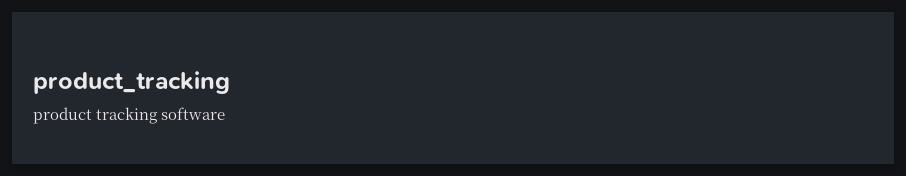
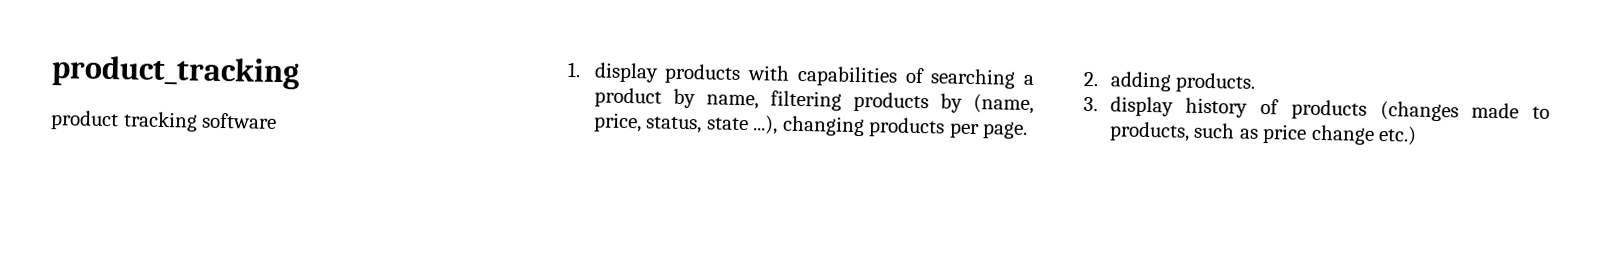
+ 1. display products with capabilities of searching a product by name, filtering products by (name, price, status, state ...), changing products per page.
+ 2. adding products.
+ 3. display history of products (changes made to products, such as price change etc.)

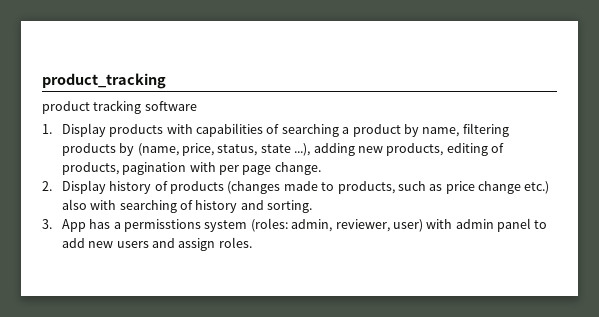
- 1. display products with capabilities of searching a product by name, filtering products by (name, price, status, state ...), changing products per page.
- 2. adding products.
- 3. display history of products (changes made to products, such as price change etc.)
+ 1. Display products with capabilities of searching a product by name, filtering products by (name, price, status, state ...), adding new products, editing of products, pagination with per page change.
+ 2. Display history of products (changes made to products, such as price change etc.) also with searching of history and sorting.
+ 3. App has a permisstions system (roles: admin, reviewer, user) with admin panel to add new users and assign roles.

